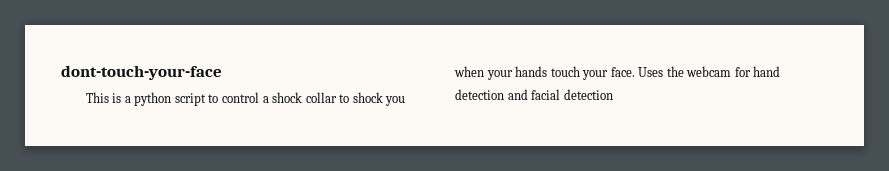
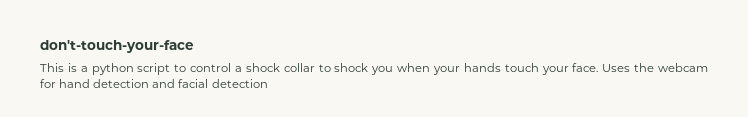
- dont-touch-your-face
+ don't-touch-your-face

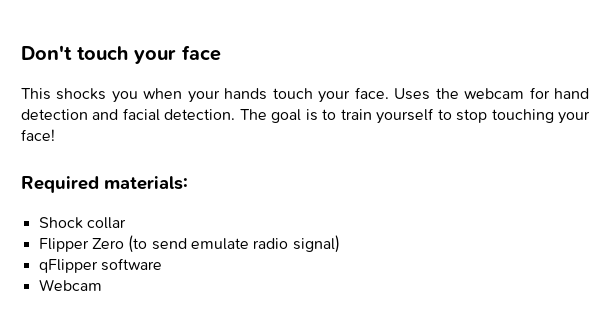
- don't-touch-your-face
- This is a python script to control a shock collar to shock you when your hands touch your face.
+ Don't touch your face
+ This shocks you when your hands touch your face.
- Uses the webcam for hand detection and facial detection
+ Uses the webcam for hand detection and facial detection. The goal is to train yourself to stop touching your face!
+ Required materials:
+ Shock collar
+ Flipper Zero (to send emulate radio signal)
+ qFlipper software
+ Webcam

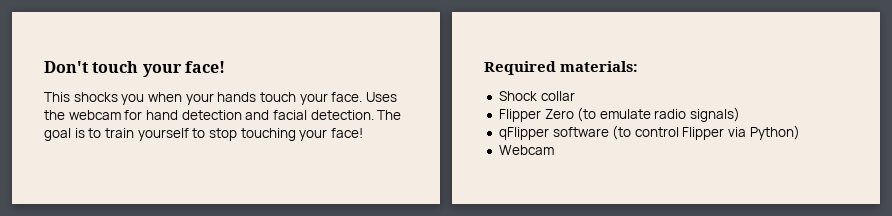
- Don't touch your face
+ Don't touch your face!
- Flipper Zero (to send emulate radio signal)
+ Flipper Zero (to emulate radio signals)
- qFlipper software
+ qFlipper software (to control Flipper via Python)

